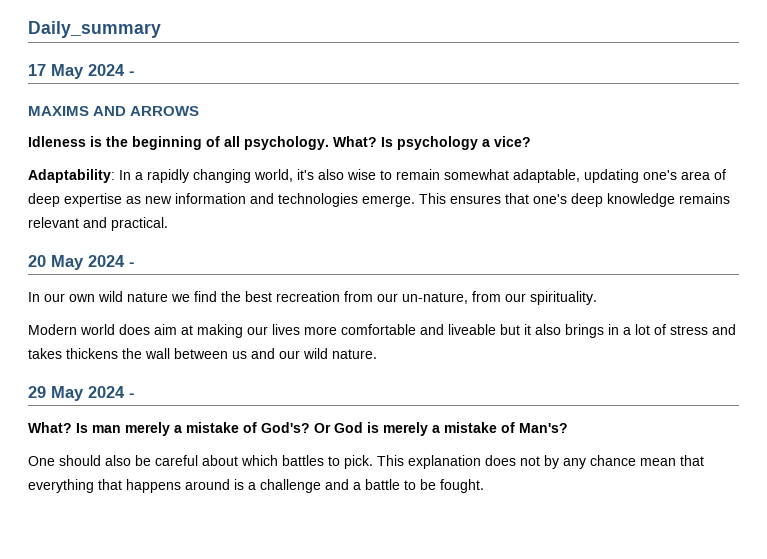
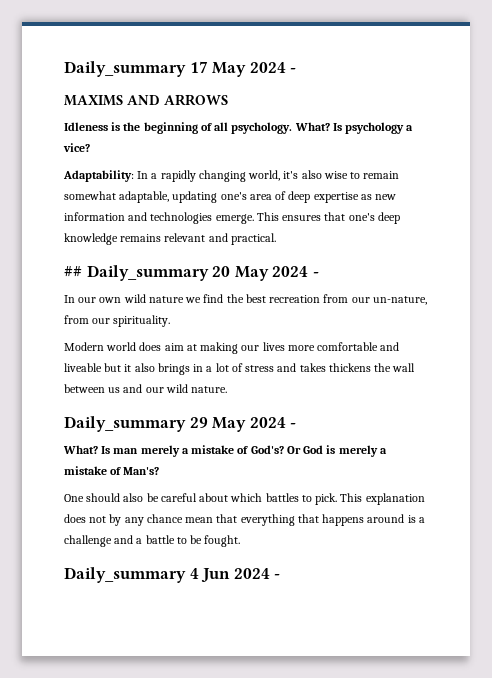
- Daily_summary
- 17 May 2024 -
+ Daily_summary 17 May 2024 -
- 20 May 2024 -
+ ## Daily_summary 20 May 2024 -
- 29 May 2024 -
+ Daily_summary 29 May 2024 -
+ Daily_summary 4 Jun 2024 -

